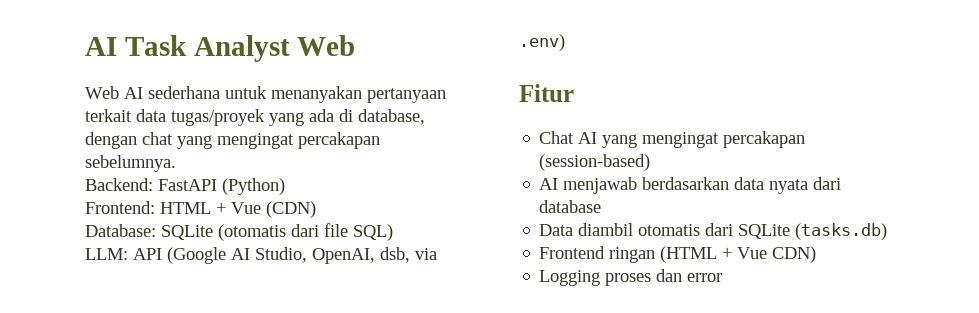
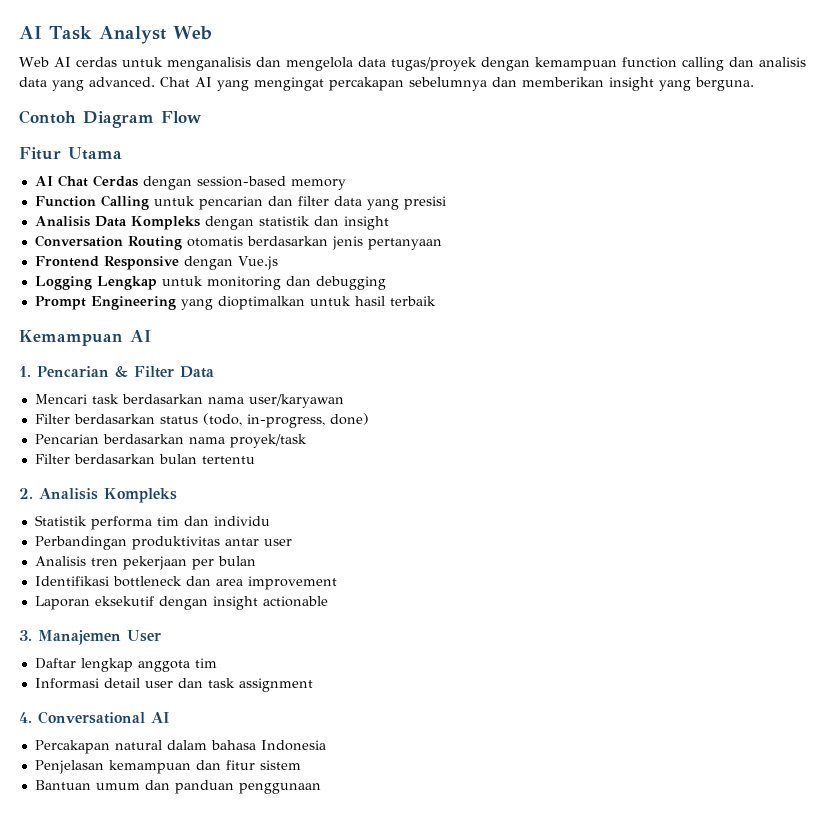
- Web AI sederhana untuk menanyakan pertanyaan terkait data tugas/proyek yang ada di database, dengan chat yang mengingat percakapan sebelumnya.
- Backend: FastAPI (Python)
- Frontend: HTML + Vue (CDN)
- Database: SQLite (otomatis dari file SQL)
- LLM: API (Google AI Studio, OpenAI, dsb, via .env)
- Fitur
- Chat AI yang mengingat percakapan (session-based)
- AI menjawab berdasarkan data nyata dari database
- Data diambil otomatis dari SQLite (tasks.db)
- Frontend ringan (HTML + Vue CDN)
- Logging proses dan error
+ Web AI cerdas untuk menganalisis dan mengelola data tugas/proyek dengan kemampuan function calling dan analisis data yang advanced. Chat AI yang mengingat percakapan sebelumnya dan memberikan insight yang berguna.
+ Contoh Diagram Flow
+ Fitur Utama
+ AI Chat Cerdas dengan session-based memory
+ Function Calling untuk pencarian dan filter data yang presisi
+ Analisis Data Kompleks dengan statistik dan insight
+ Conversation Routing otomatis berdasarkan jenis pertanyaan
+ Frontend Responsive dengan Vue.js
+ Logging Lengkap untuk monitoring dan debugging
+ Prompt Engineering yang dioptimalkan untuk hasil terbaik
+ Kemampuan AI
+ 1. Pencarian & Filter Data
+ Mencari task berdasarkan nama user/karyawan
+ Filter berdasarkan status (todo, in-progress, done)
+ Pencarian berdasarkan nama proyek/task
+ Filter berdasarkan bulan tertentu
+ 2. Analisis Kompleks
+ Statistik performa tim dan individu
+ Perbandingan produktivitas antar user
+ Analisis tren pekerjaan per bulan
+ Identifikasi bottleneck dan area improvement
+ Laporan eksekutif dengan insight actionable
+ 3. Manajemen User
+ Daftar lengkap anggota tim
+ Informasi detail user dan task assignment
+ 4. Conversational AI
+ Percakapan natural dalam bahasa Indonesia
+ Penjelasan kemampuan dan fitur sistem
+ Bantuan umum dan panduan penggunaan

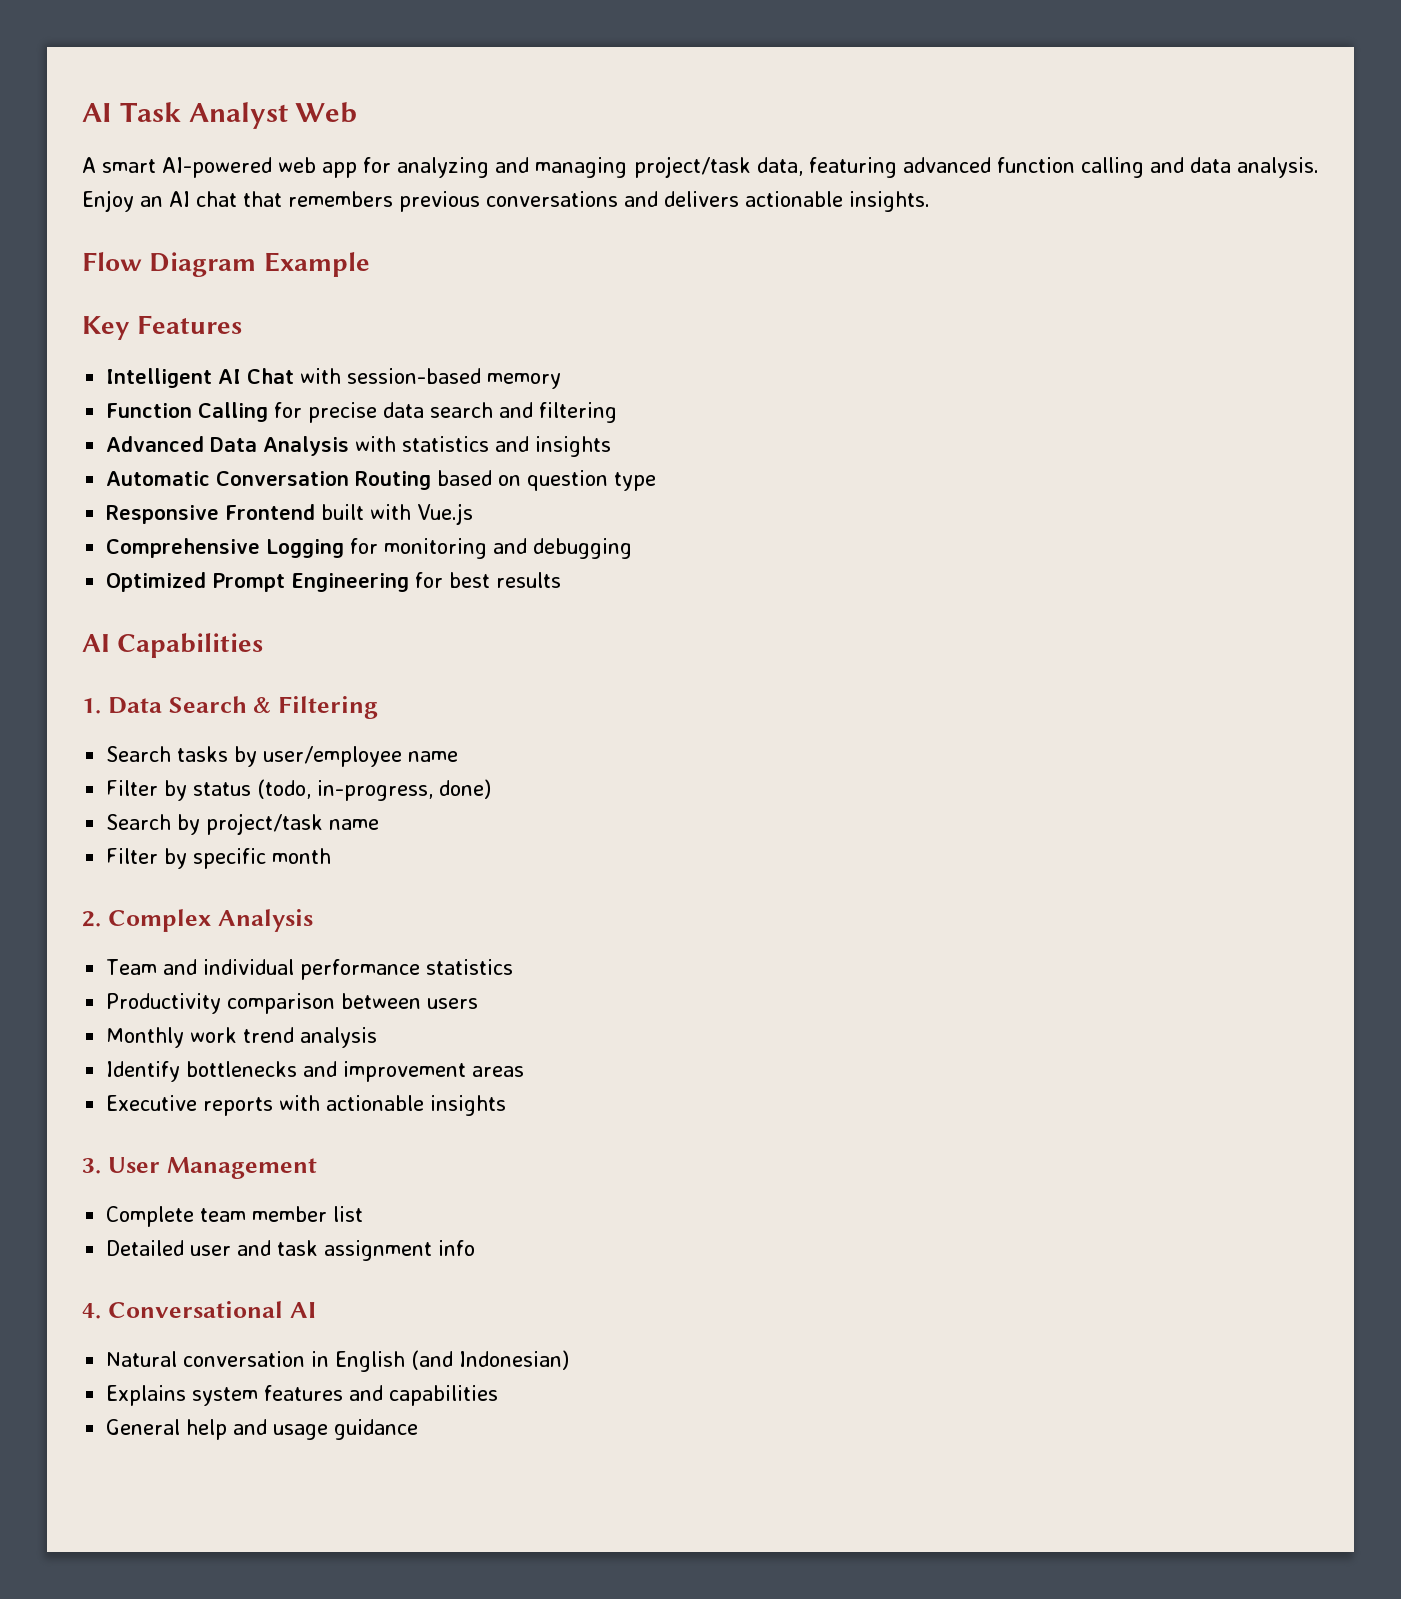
- Web AI cerdas untuk menganalisis dan mengelola data tugas/proyek dengan kemampuan function calling dan analisis data yang advanced. Chat AI yang mengingat percakapan sebelumnya dan memberikan insight yang berguna.
- Contoh Diagram Flow
- Fitur Utama
- AI Chat Cerdas dengan session-based memory
- Function Calling untuk pencarian dan filter data yang presisi
- Analisis Data Kompleks dengan statistik dan insight
- Conversation Routing otomatis berdasarkan jenis pertanyaan
- Frontend Responsive dengan Vue.js
- Logging Lengkap untuk monitoring dan debugging
+ A smart AI-powered web app for analyzing and managing project/task data, featuring advanced function calling and data analysis. Enjoy an AI chat that remembers previous conversations and delivers actionable insights.
+ Flow Diagram Example
+ Key Features
+ Intelligent AI Chat with session-based memory
+ Function Calling for precise data search and filtering
+ Advanced Data Analysis with statistics and insights
+ Automatic Conversation Routing based on question type
+ Responsive Frontend built with Vue.js
+ Comprehensive Logging for monitoring and debugging
- Prompt Engineering yang dioptimalkan untuk hasil terbaik
- Kemampuan AI
+ Optimized Prompt Engineering for best results
+ AI Capabilities
- 1. Pencarian & Filter Data
- Mencari task berdasarkan nama user/karyawan
- Filter berdasarkan status (todo, in-progress, done)
+ 1. Data Search & Filtering
+ Search tasks by user/employee name
+ Filter by status (todo, in-progress, done)
- Pencarian berdasarkan nama proyek/task
- Filter berdasarkan bulan tertentu
- 2. Analisis Kompleks
- Statistik performa tim dan individu
- Perbandingan produktivitas antar user
- Analisis tren pekerjaan per bulan
- Identifikasi bottleneck dan area improvement
- Laporan eksekutif dengan insight actionable
+ Search by project/task name
+ Filter by specific month
+ 2. Complex Analysis
+ Team and individual performance statistics
+ Productivity comparison between users
+ Monthly work trend analysis
+ Identify bottlenecks and improvement areas
+ Executive reports with actionable insights
- 3. Manajemen User
- Daftar lengkap anggota tim
- Informasi detail user dan task assignment
+ 3. User Management
+ Complete team member list
+ Detailed user and task assignment info
- Percakapan natural dalam bahasa Indonesia
- Penjelasan kemampuan dan fitur sistem
- Bantuan umum dan panduan penggunaan
+ Natural conversation in English (and Indonesian)
+ Explains system features and capabilities
+ General help and usage guidance

